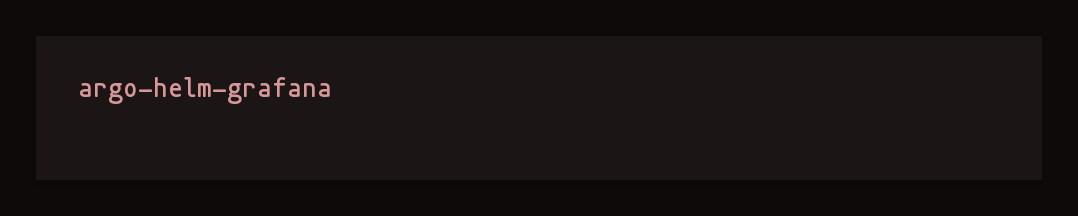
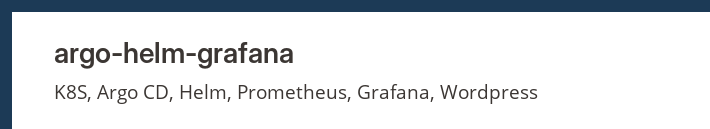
+ K8S, Argo CD, Helm, Prometheus, Grafana, Wordpress

